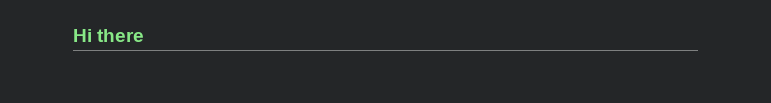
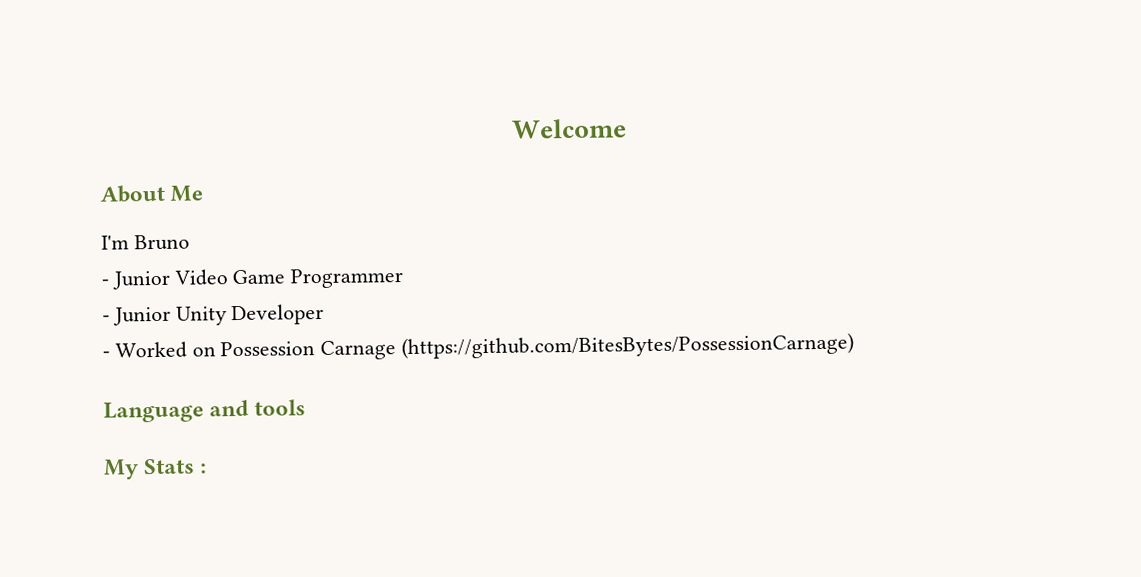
- Hi there
+ Welcome
+ About Me
+ I'm Bruno
+ - Junior Video Game Programmer
+ - Junior Unity Developer
+ - Worked on Possession Carnage (https://github.com/BitesBytes/PossessionCarnage)
+ Language and tools
+ My Stats :

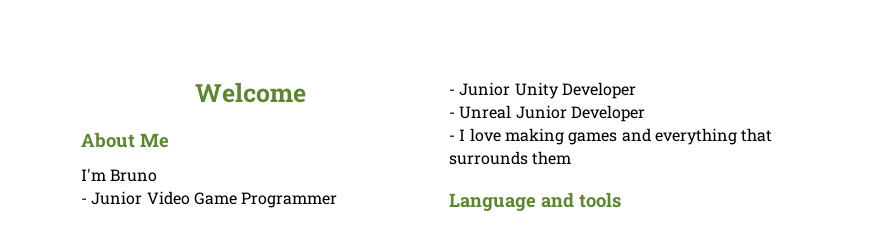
- - Worked on Possession Carnage (https://github.com/BitesBytes/PossessionCarnage)
+ - Unreal Junior Developer
+ - I love making games and everything that surrounds them
- My Stats :

